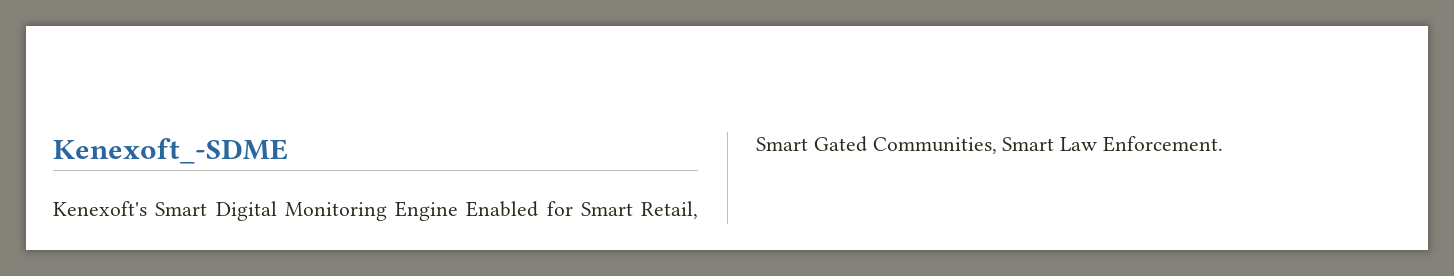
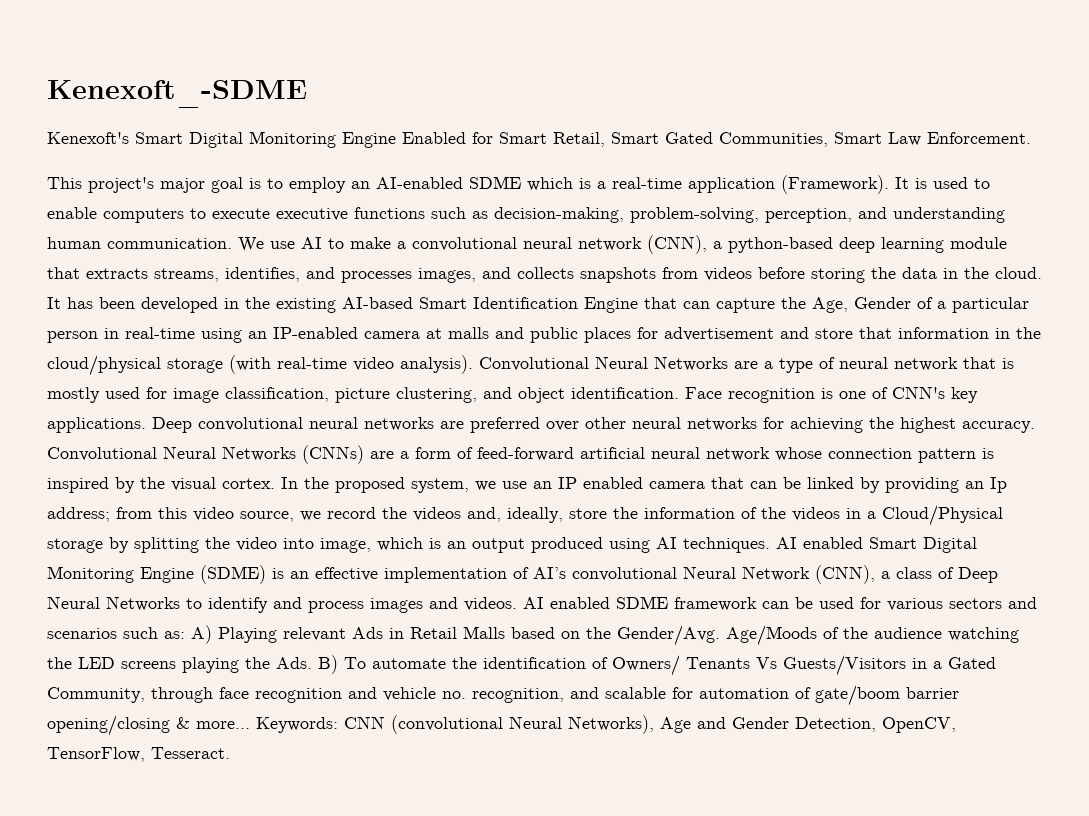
+ This project's major goal is to employ an AI-enabled SDME which is a real-time application (Framework). It is used to enable computers to execute executive functions such as decision-making, problem-solving, perception, and understanding human communication. We use AI to make a convolutional neural network (CNN), a python-based deep learning module that extracts streams, identifies, and processes images, and collects snapshots from videos before storing the data in the cloud. It has been developed in the existing AI-based Smart Identification Engine that can capture the Age, Gender of a particular person in real-time using an IP-enabled camera at malls and public places for advertisement and store that information in the cloud/physical storage (with real-time video analysis). Convolutional Neural Networks are a type of neural network that is mostly used for image classification, picture clustering, and object identification. Face recognition is one of CNN's key applications. Deep convolutional neural networks are preferred over other neural networks for achieving the highest accuracy. Convolutional Neural Networks (CNNs) are a form of feed-forward artificial neural network whose connection pattern is inspired by the visual cortex. In the proposed system, we use an IP enabled camera that can be linked by providing an Ip address; from this video source, we record the videos and, ideally, store the information of the videos in a Cloud/Physical storage by splitting the video into image, which is an output produced using AI techniques. AI enabled Smart Digital Monitoring Engine (SDME) is an effective implementation of AI’s convolutional Neural Network (CNN), a class of Deep Neural Networks to identify and process images and videos. AI enabled SDME framework can be used for various sectors and scenarios such as: A) Playing relevant Ads in Retail Malls based on the Gender/Avg. Age/Moods of the audience watching the LED screens playing the Ads. B) To automate the identification of Owners/ Tenants Vs Guests/Visitors in a Gated Community, through face recognition and vehicle no. recognition, and scalable for automation of gate/boom barrier opening/closing & more… Keywords: CNN (convolutional Neural Networks), Age and Gender Detection, OpenCV, TensorFlow, Tesseract.

